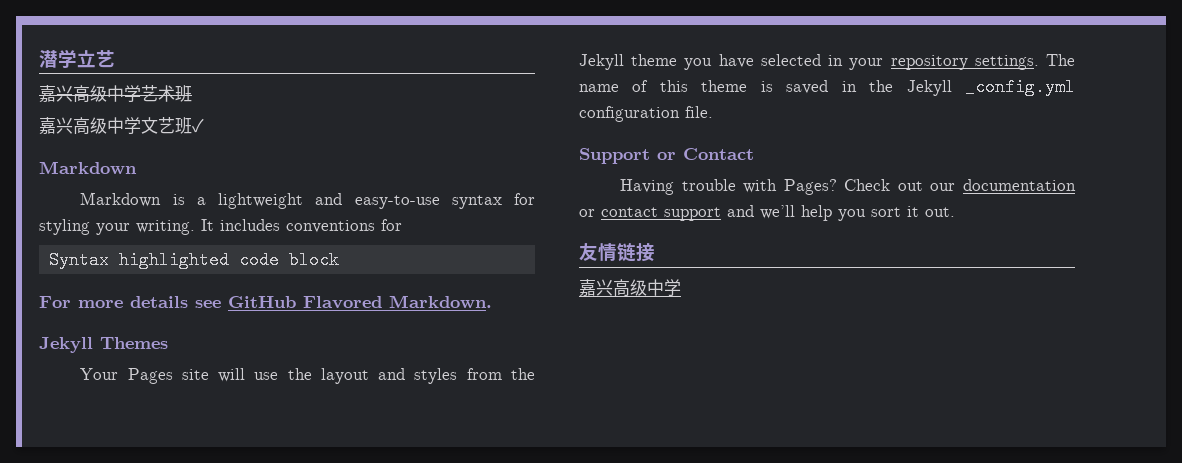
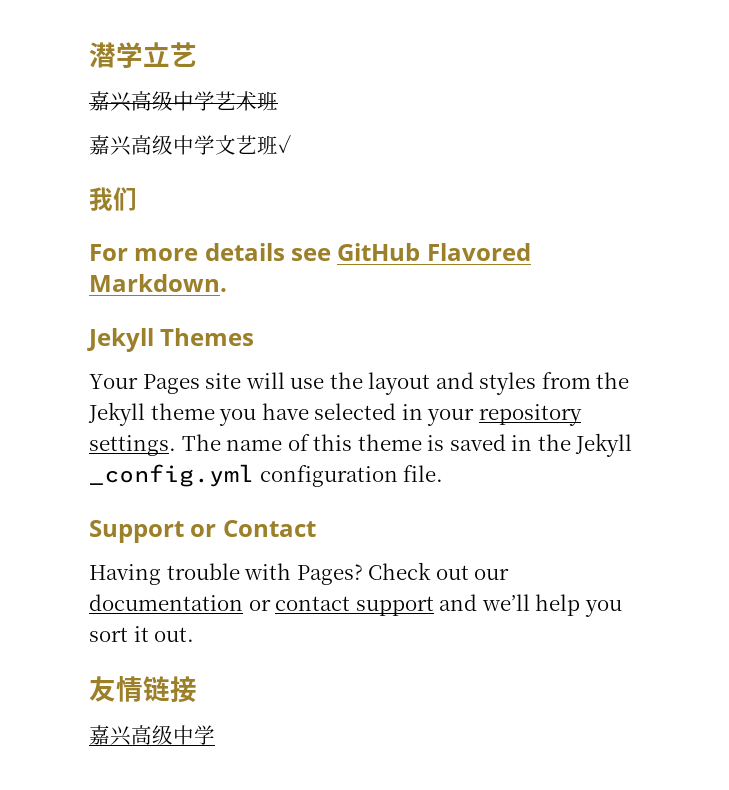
  嘉兴高级中学文艺班✓
- Markdown
- Markdown is a lightweight and easy-to-use syntax for styling your writing. It includes conventions for
- Syntax highlighted code block
+ 我们

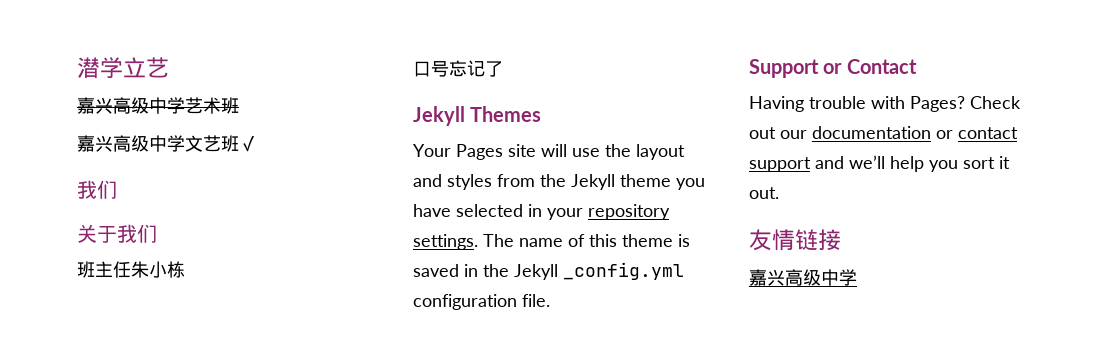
- For more details see GitHub Flavored Markdown.
+ 关于我们
+ 班主任朱小栋
+ 口号忘记了

